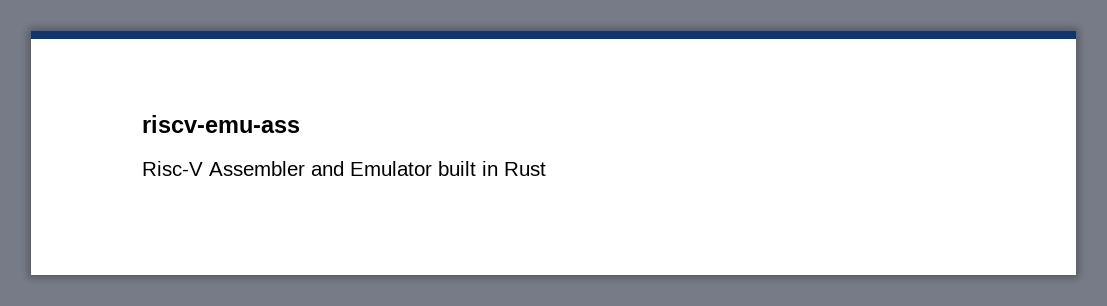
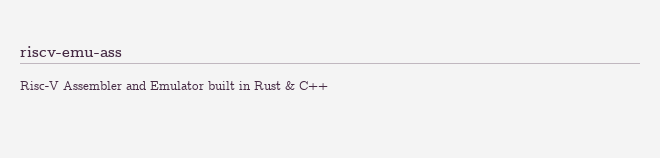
- Risc-V Assembler and Emulator built in Rust
+ Risc-V Assembler and Emulator built in Rust & C++

